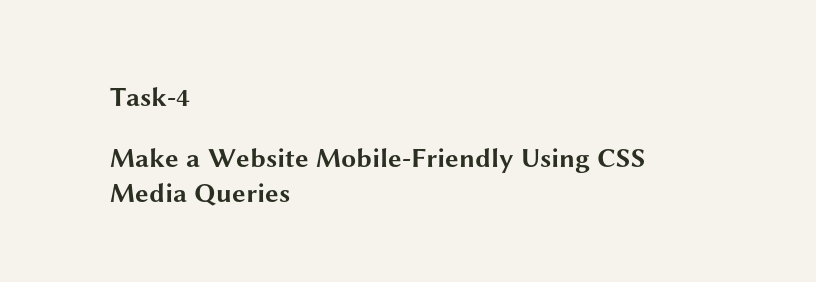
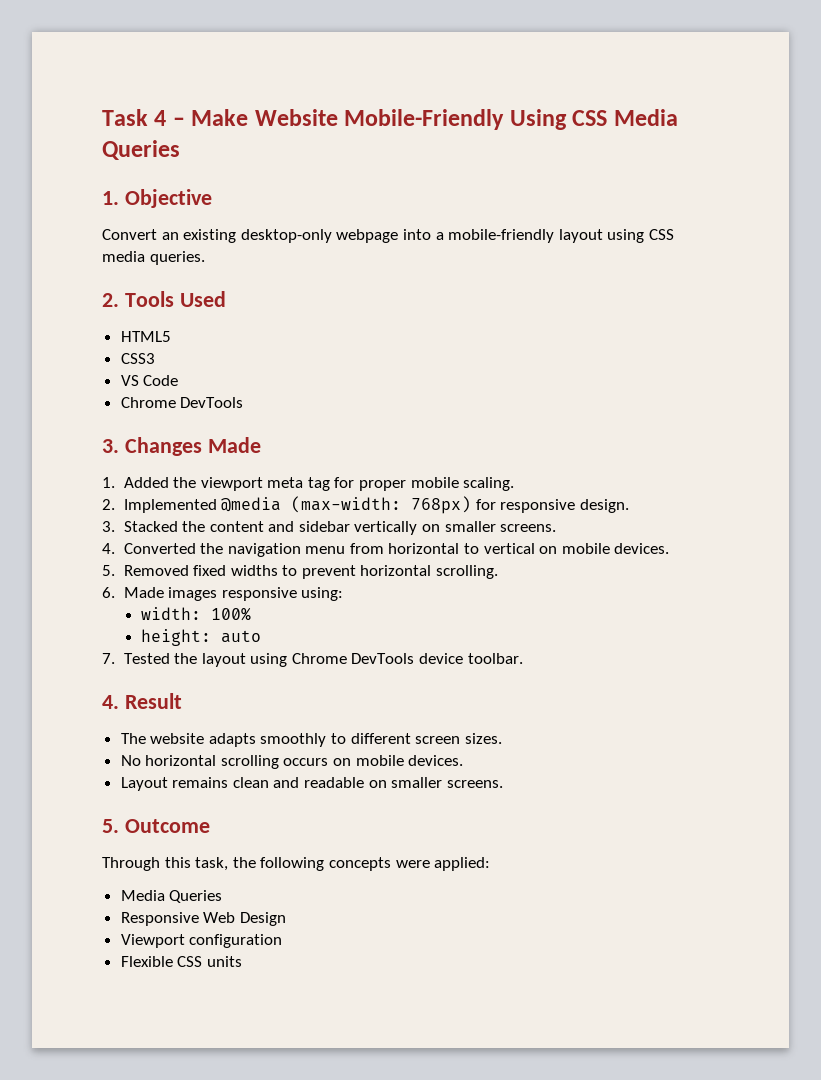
- Task-4
- Make a Website Mobile-Friendly Using CSS Media Queries
+ Task 4 – Make Website Mobile-Friendly Using CSS Media Queries
+ 1. Objective
+ Convert an existing desktop-only webpage into a mobile-friendly layout using CSS media queries.
+ 2. Tools Used
+ HTML5
+ CSS3
+ VS Code
+ Chrome DevTools
+ 3. Changes Made
+ 1. Added the viewport meta tag for proper mobile scaling.
+ 2. Implemented @media (max-width: 768px) for responsive design.
+ 3. Stacked the content and sidebar vertically on smaller screens.
+ 4. Converted the navigation menu from horizontal to vertical on mobile devices.
+ 5. Removed fixed widths to prevent horizontal scrolling.
+ 6. Made images responsive using:
+ width: 100%
+ height: auto
+ 7. Tested the layout using Chrome DevTools device toolbar.
+ 4. Result
+ The website adapts smoothly to different screen sizes.
+ No horizontal scrolling occurs on mobile devices.
+ Layout remains clean and readable on smaller screens.
+ 5. Outcome
+ Through this task, the following concepts were applied:
+ Media Queries
+ Responsive Web Design
+ Viewport configuration
+ Flexible CSS units

